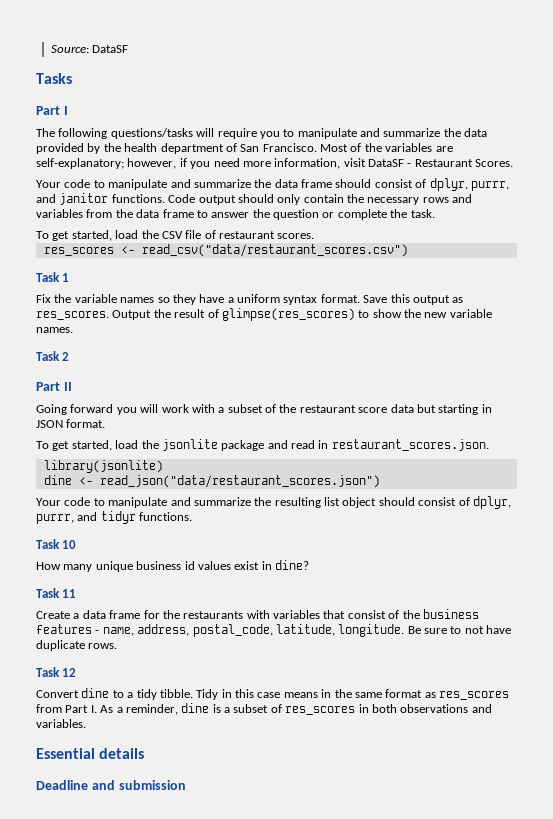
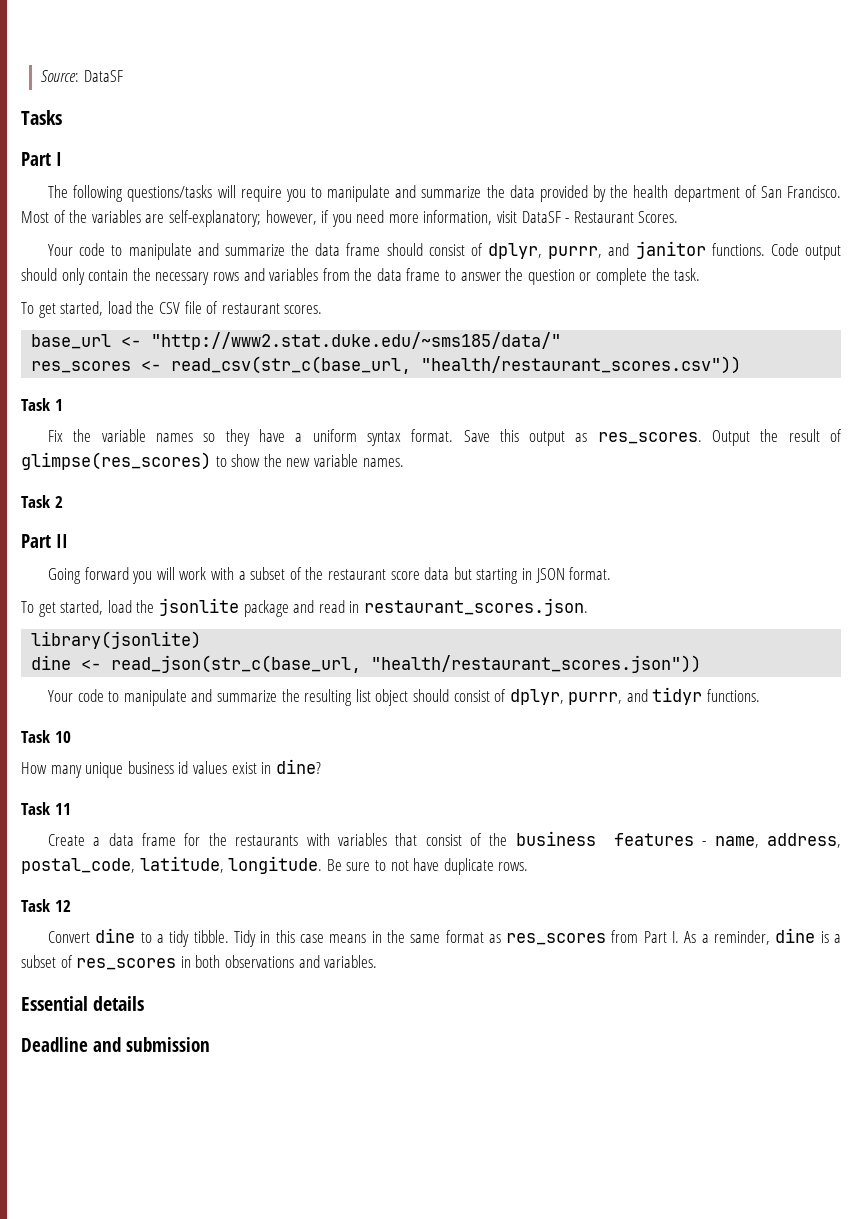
+ base_url <- "http://www2.stat.duke.edu/~sms185/data/"
- res_scores <- read_csv("data/restaurant_scores.csv")
+ res_scores <- read_csv(str_c(base_url, "health/restaurant_scores.csv"))
- dine <- read_json("data/restaurant_scores.json")
+ dine <- read_json(str_c(base_url, "health/restaurant_scores.json"))

